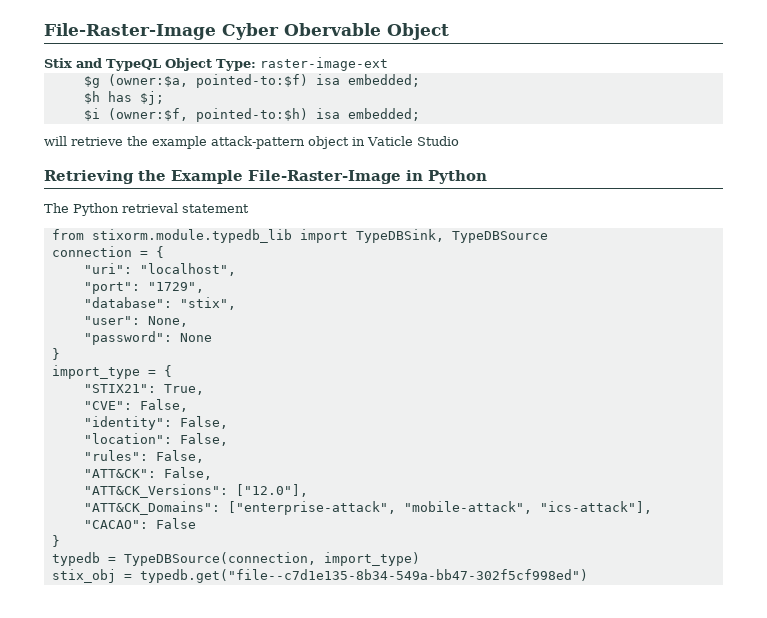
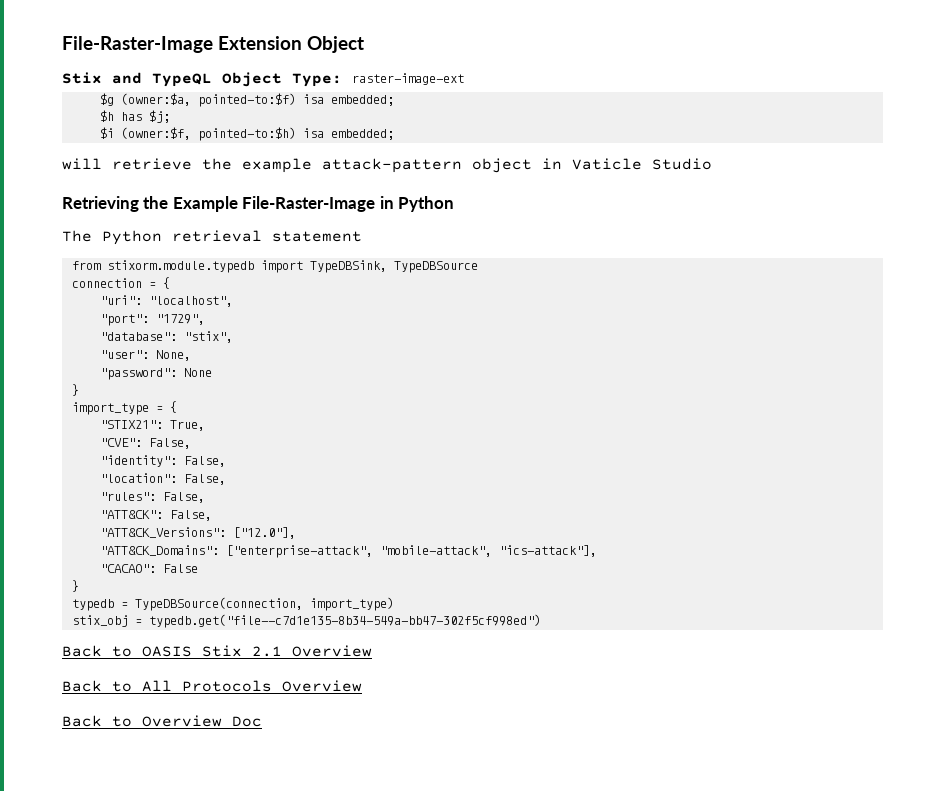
- File-Raster-Image Cyber Obervable Object
+ File-Raster-Image Extension Object
- from stixorm.module.typedb_lib import TypeDBSink, TypeDBSource
+ from stixorm.module.typedb import TypeDBSink, TypeDBSource
+ Back to OASIS Stix 2.1 Overview
+ Back to All Protocols Overview
+ Back to Overview Doc

